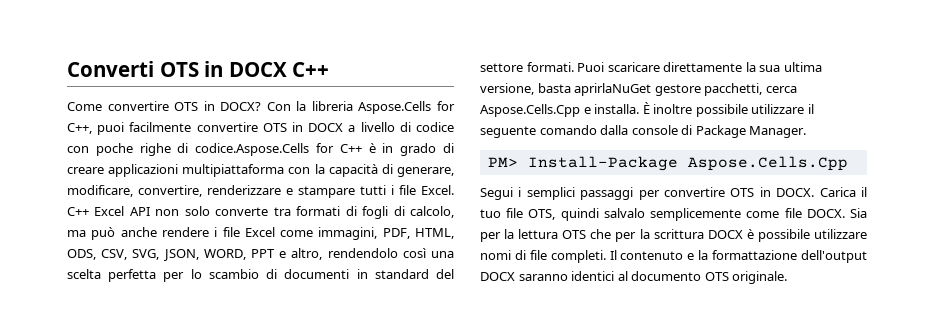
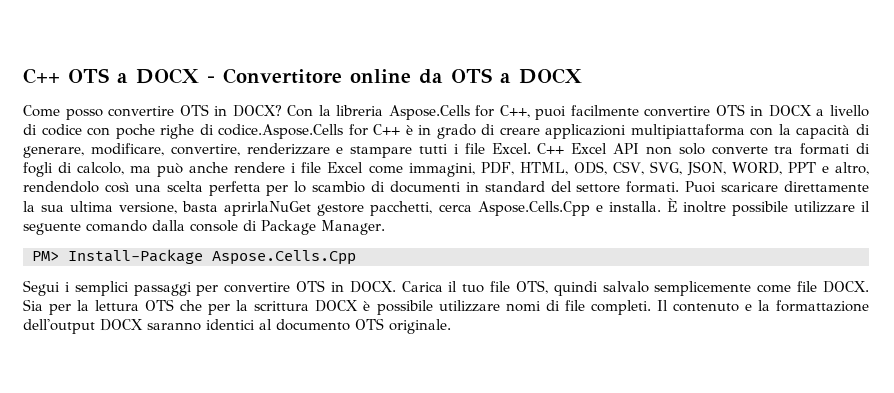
- Converti OTS in DOCX C++
+ C++ OTS a DOCX - Convertitore online da OTS a DOCX
- Come convertire OTS in DOCX?
+ Come posso convertire OTS in DOCX?

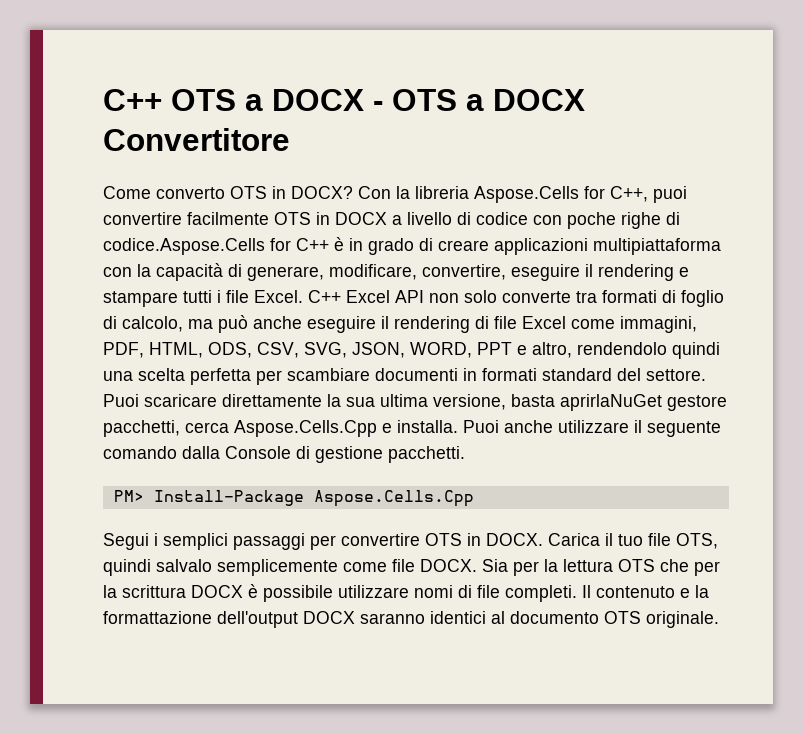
- C++ OTS a DOCX - Convertitore online da OTS a DOCX
+ C++ OTS a DOCX - OTS a DOCX Convertitore
- Come posso convertire OTS in DOCX?
+ Come converto OTS in DOCX?
- Con la libreria Aspose.Cells for C++, puoi facilmente convertire OTS in DOCX a livello di codice con poche righe di codice.Aspose.Cells for C++ è in grado di creare applicazioni multipiattaforma con la capacità di generare, modificare, convertire, renderizzare e stampare tutti i file Excel.
+ Con la libreria Aspose.Cells for C++, puoi convertire facilmente OTS in DOCX a livello di codice con poche righe di codice.Aspose.Cells for C++ è in grado di creare applicazioni multipiattaforma con la capacità di generare, modificare, convertire, eseguire il rendering e stampare tutti i file Excel.
- C++ Excel API non solo converte tra formati di fogli di calcolo, ma può anche rendere i file Excel come immagini, PDF, HTML, ODS, CSV, SVG, JSON, WORD, PPT e altro, rendendolo così una scelta perfetta per lo scambio di documenti in standard del settore formati.
+ C++ Excel API non solo converte tra formati di foglio di calcolo, ma può anche eseguire il rendering di file Excel come immagini, PDF, HTML, ODS, CSV, SVG, JSON, WORD, PPT e altro, rendendolo quindi una scelta perfetta per scambiare documenti in formati standard del settore.
- È inoltre possibile utilizzare il seguente comando dalla console di Package Manager.
+ Puoi anche utilizzare il seguente comando dalla Console di gestione pacchetti.

